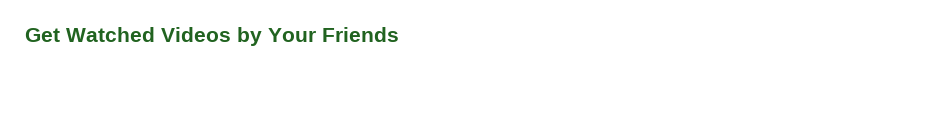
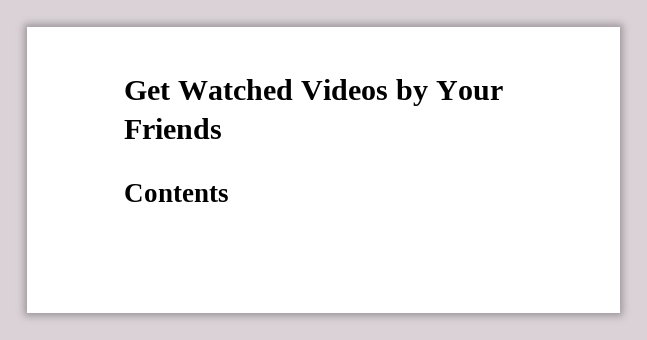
+ Contents

